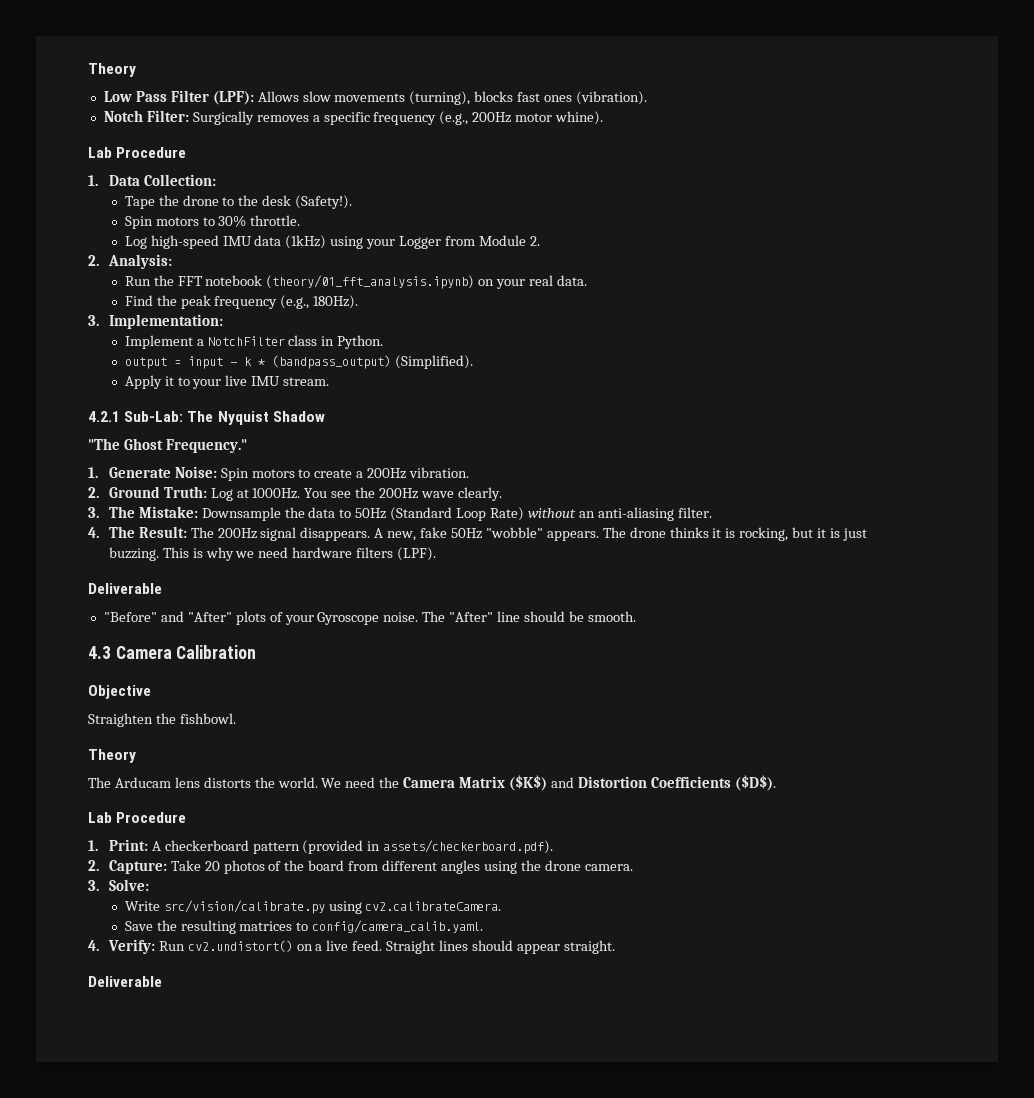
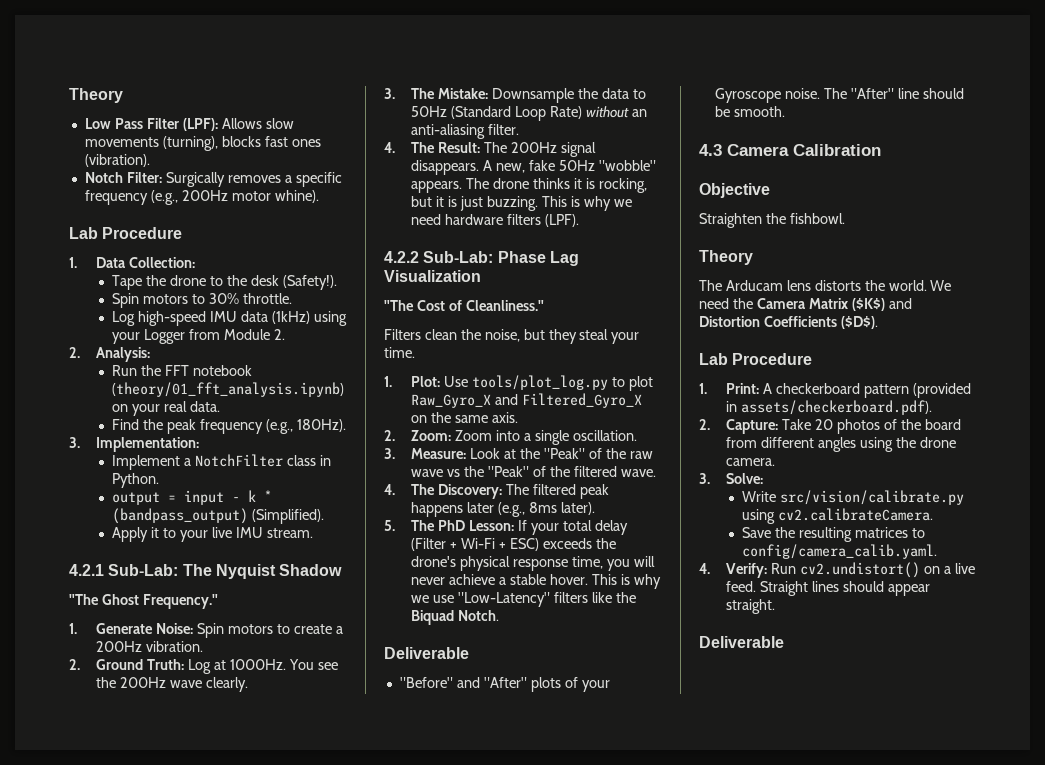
+ 4.2.2 Sub-Lab: Phase Lag Visualization
+ "The Cost of Cleanliness."
+ Filters clean the noise, but they steal your time.
+ 1. Plot: Use tools/plot_log.py to plot Raw_Gyro_X and Filtered_Gyro_X on the same axis.
+ 2. Zoom: Zoom into a single oscillation.
+ 3. Measure: Look at the "Peak" of the raw wave vs the "Peak" of the filtered wave.
+ 4. The Discovery: The filtered peak happens later (e.g., 8ms later).
+ 5. The PhD Lesson: If your total delay (Filter + Wi-Fi + ESC) exceeds the drone's physical response time, you will never achieve a stable hover. This is why we use "Low-Latency" filters like the Biquad Notch.

